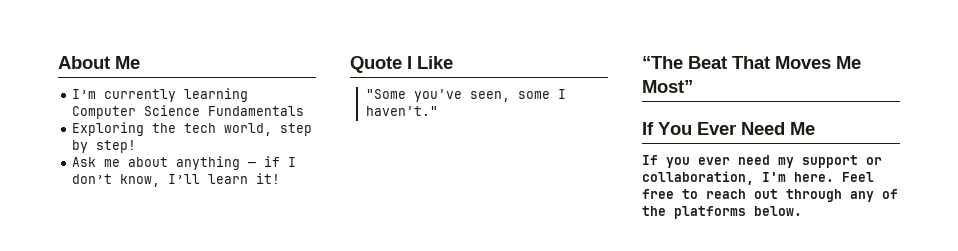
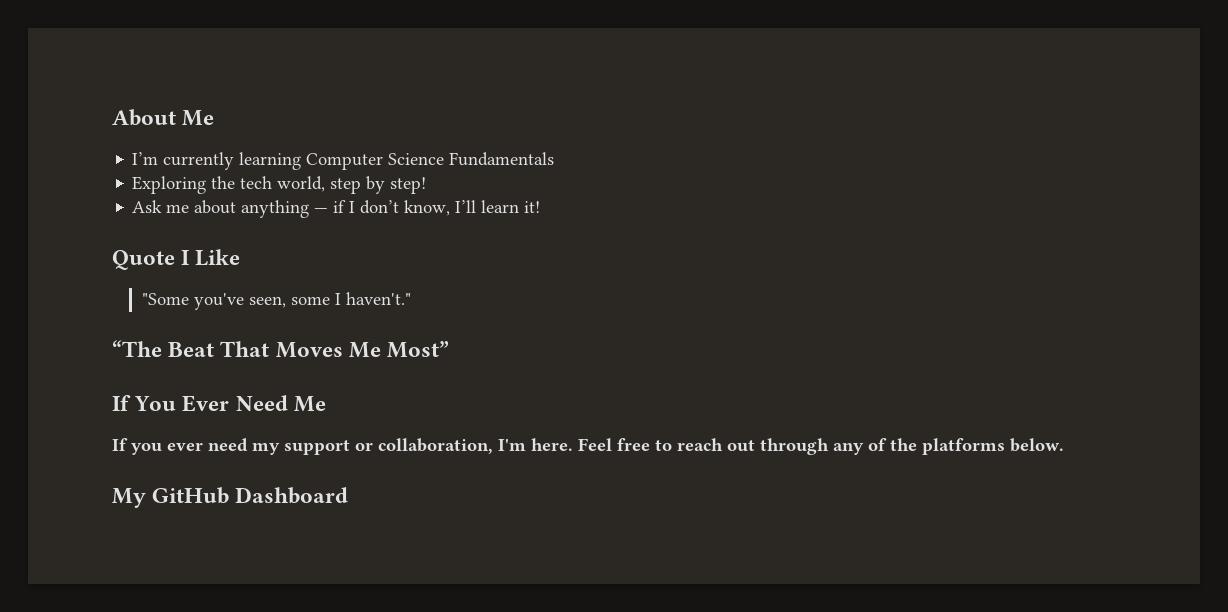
+ My GitHub Dashboard

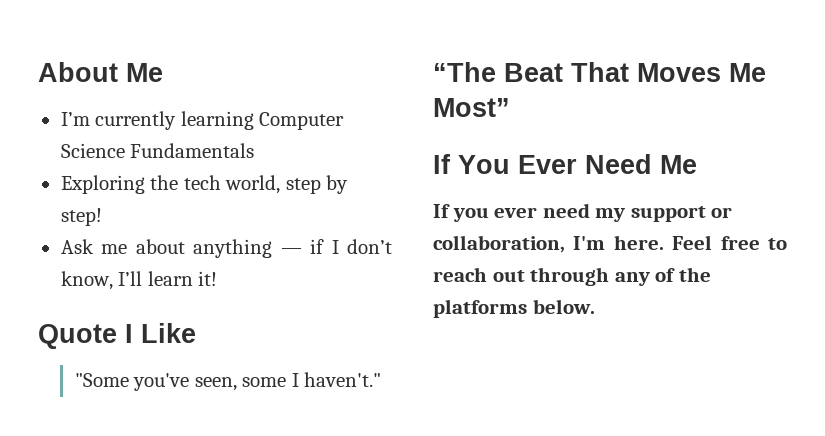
- My GitHub Dashboard

